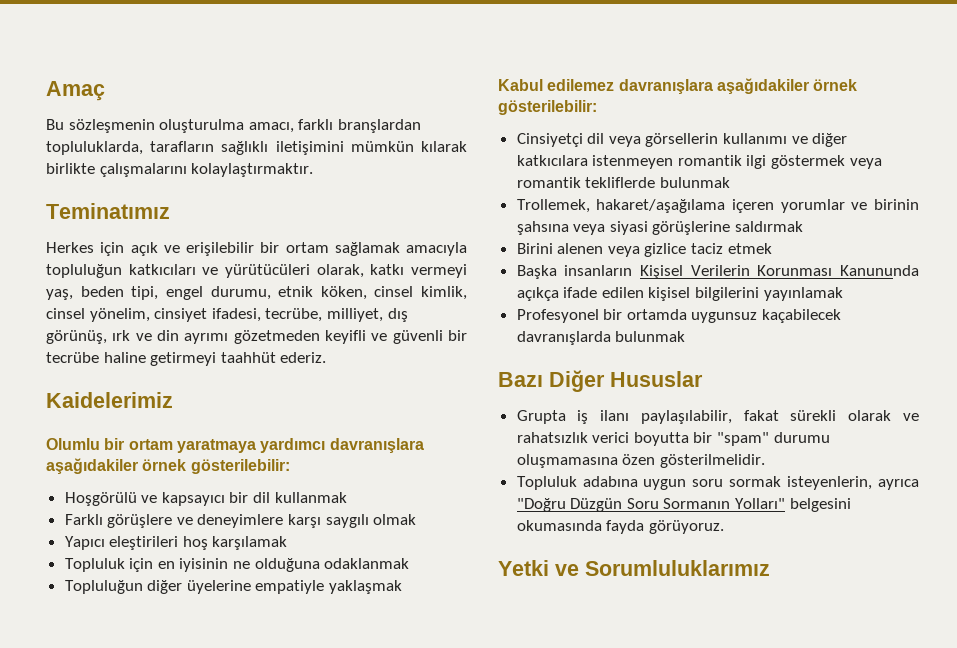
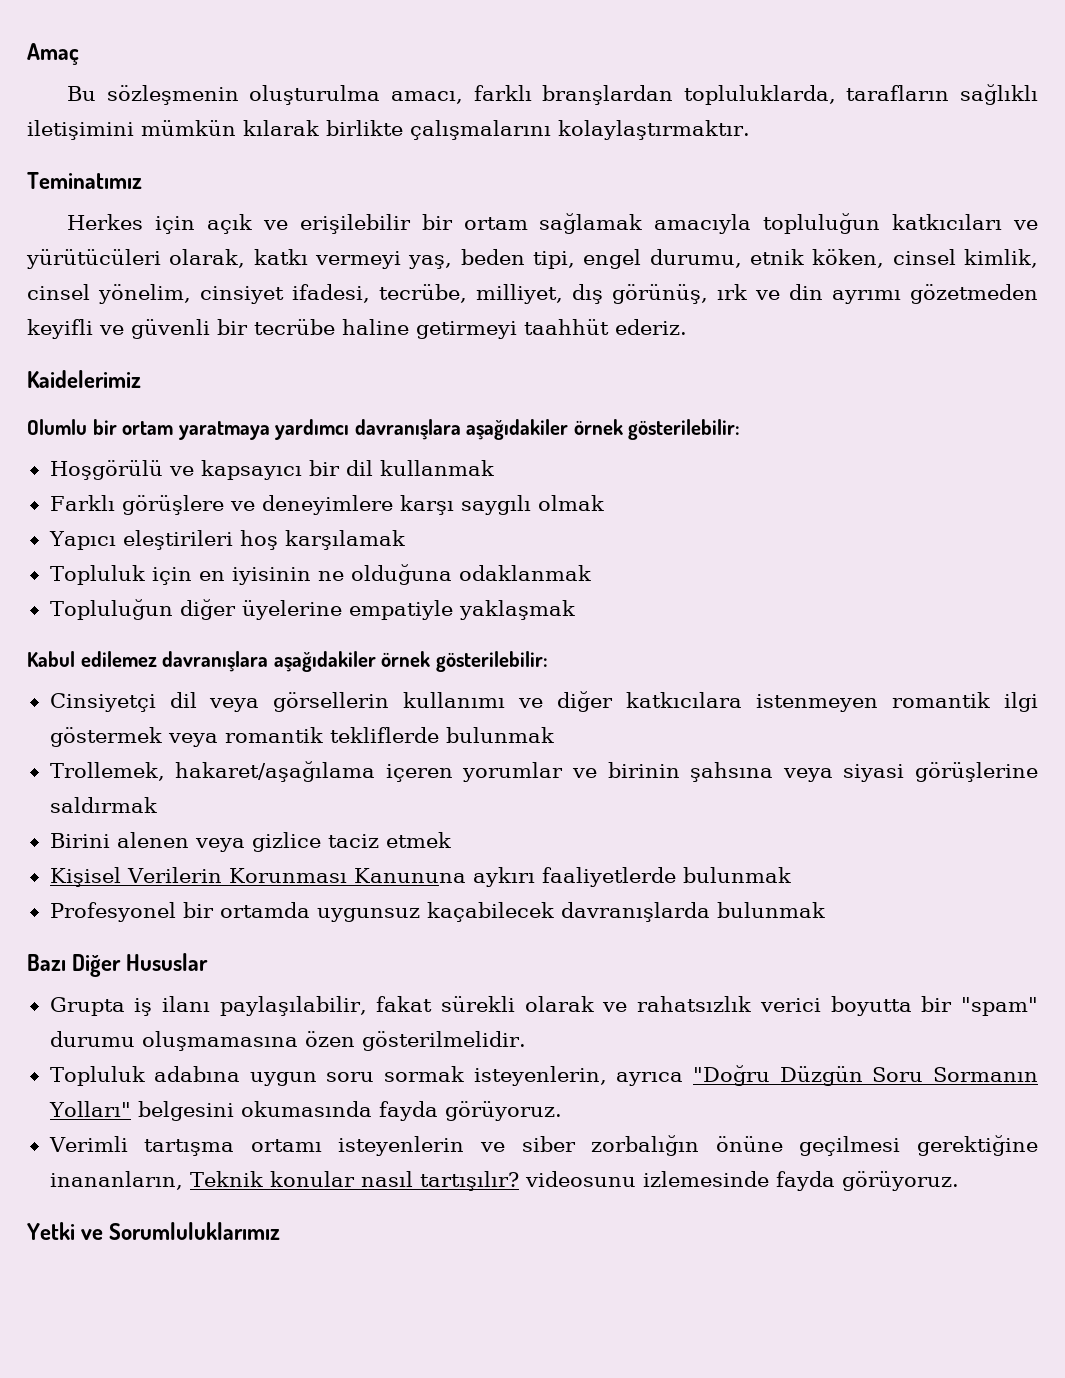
- Başka insanların Kişisel Verilerin Korunması Kanununda açıkça ifade edilen kişisel bilgilerini yayınlamak
+ Kişisel Verilerin Korunması Kanununa aykırı faaliyetlerde bulunmak
+ Verimli tartışma ortamı isteyenlerin ve siber zorbalığın önüne geçilmesi gerektiğine inananların, Teknik konular nasıl tartışılır? videosunu izlemesinde fayda görüyoruz.

